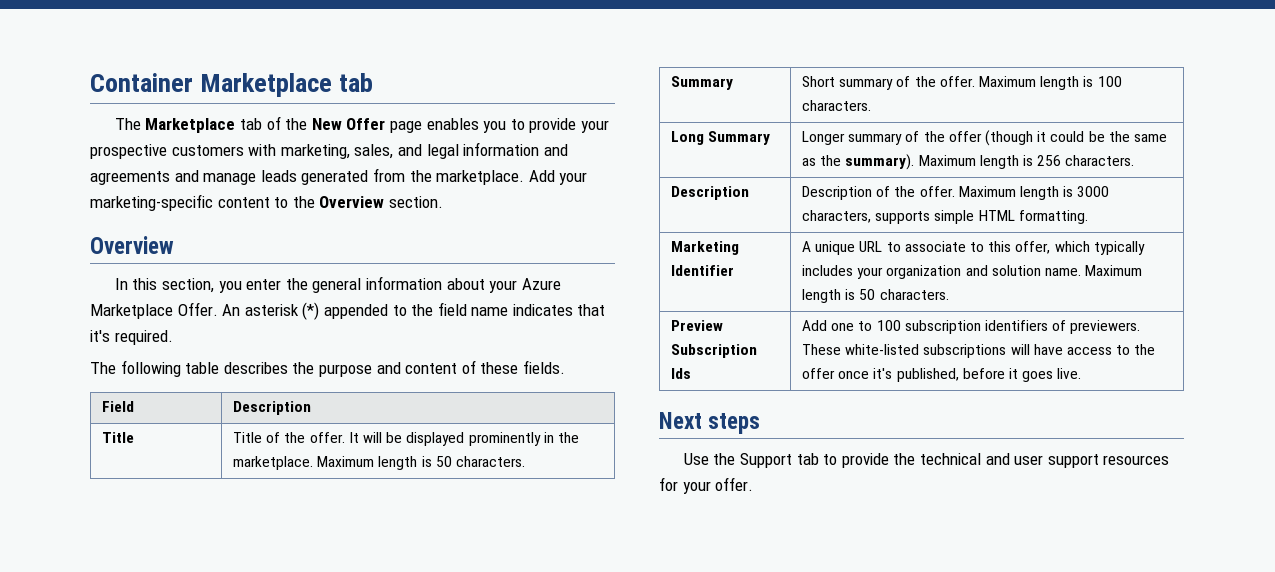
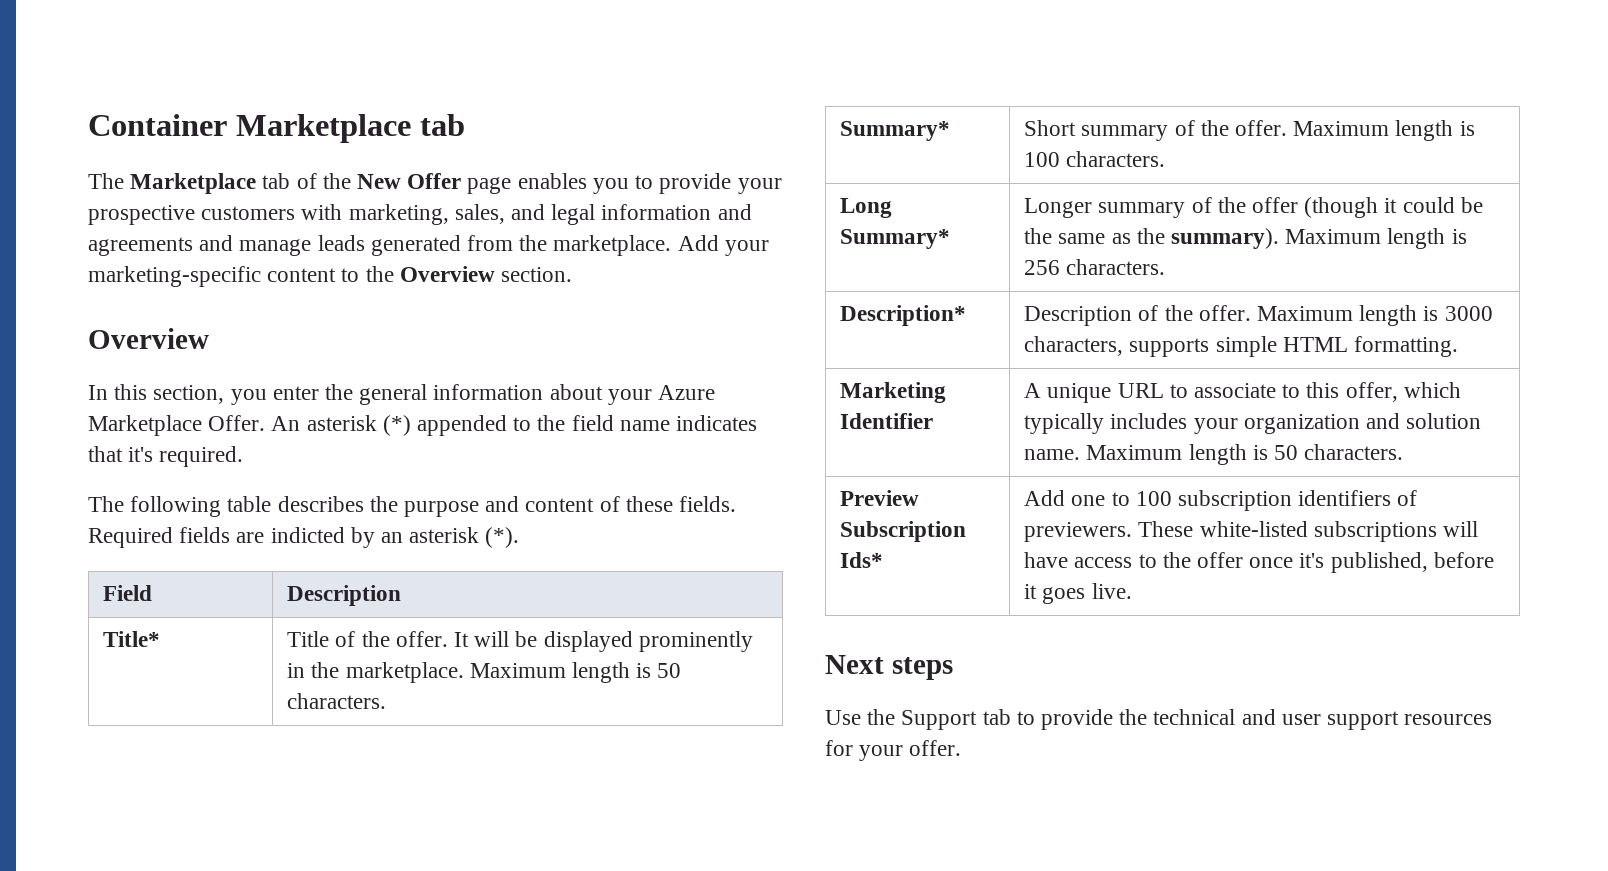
+ Required fields are indicted by an asterisk (*).
- Title | Title of the offer. It will be displayed prominently in the marketplace. Maximum length is 50 characters.
+ Title* | Title of the offer. It will be displayed prominently in the marketplace. Maximum length is 50 characters.
- Summary | Short summary of the offer. Maximum length is 100 characters.
+ Summary* | Short summary of the offer. Maximum length is 100 characters.
- Long Summary | Longer summary of the offer (though it could be the same as the summary). Maximum length is 256 characters.
+ Long Summary* | Longer summary of the offer (though it could be the same as the summary). Maximum length is 256 characters.
- Description | Description of the offer. Maximum length is 3000 characters, supports simple HTML formatting.
+ Description* | Description of the offer. Maximum length is 3000 characters, supports simple HTML formatting.
- Preview Subscription Ids | Add one to 100 subscription identifiers of previewers. These white-listed subscriptions will have access to the offer once it's published, before it goes live.
+ Preview Subscription Ids* | Add one to 100 subscription identifiers of previewers. These white-listed subscriptions will have access to the offer once it's published, before it goes live.

